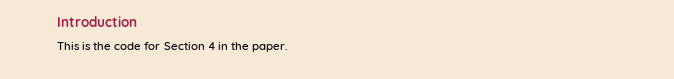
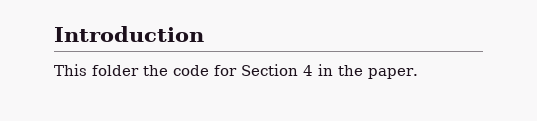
- This is the code for Section 4 in the paper.
+ This folder the code for Section 4 in the paper.

